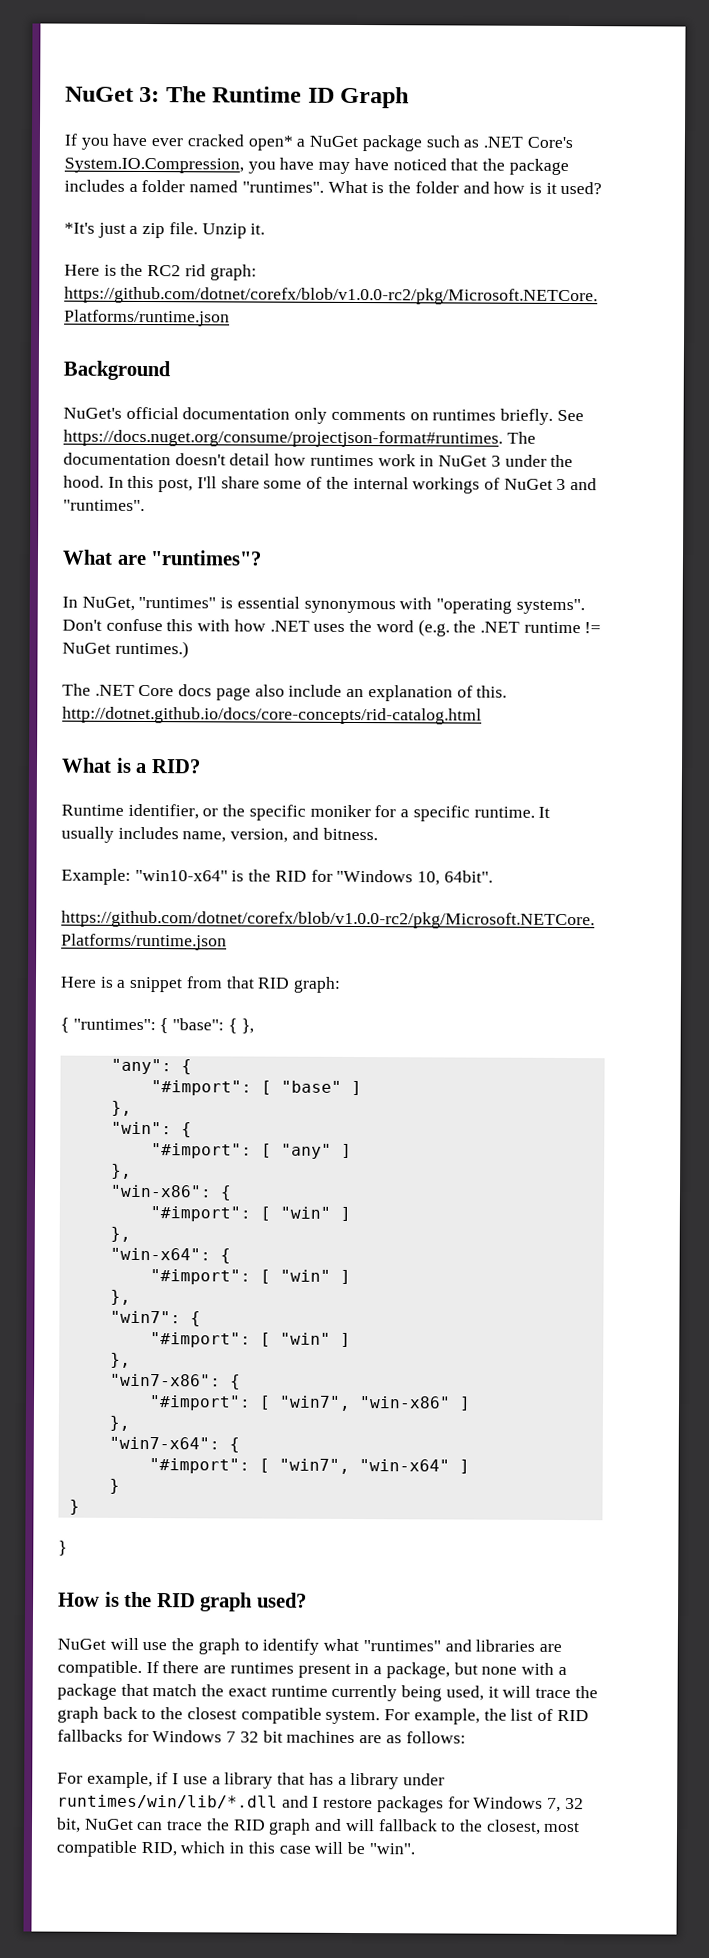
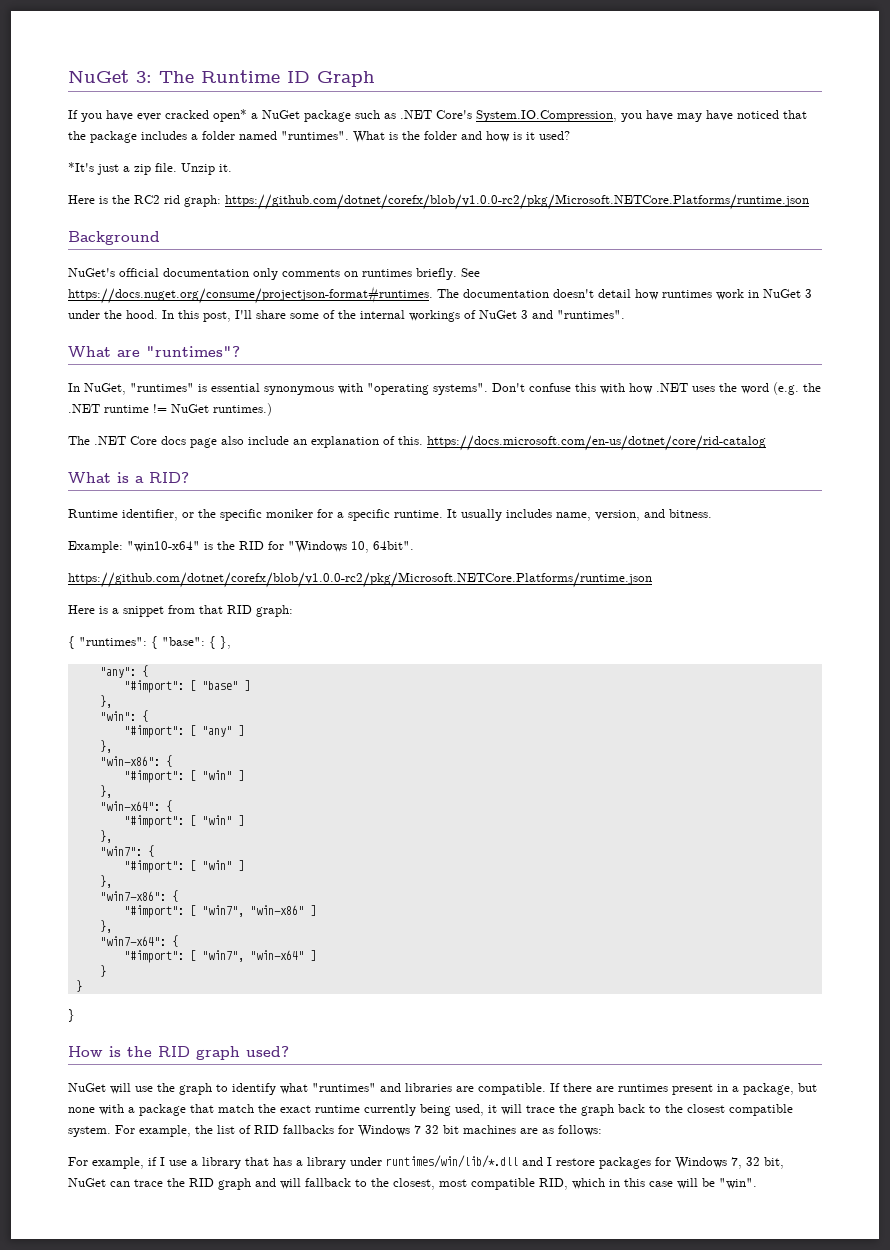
- The .NET Core docs page also include an explanation of this. http://dotnet.github.io/docs/core-concepts/rid-catalog.html
+ The .NET Core docs page also include an explanation of this. https://docs.microsoft.com/en-us/dotnet/core/rid-catalog

